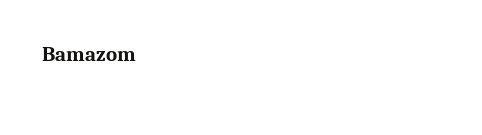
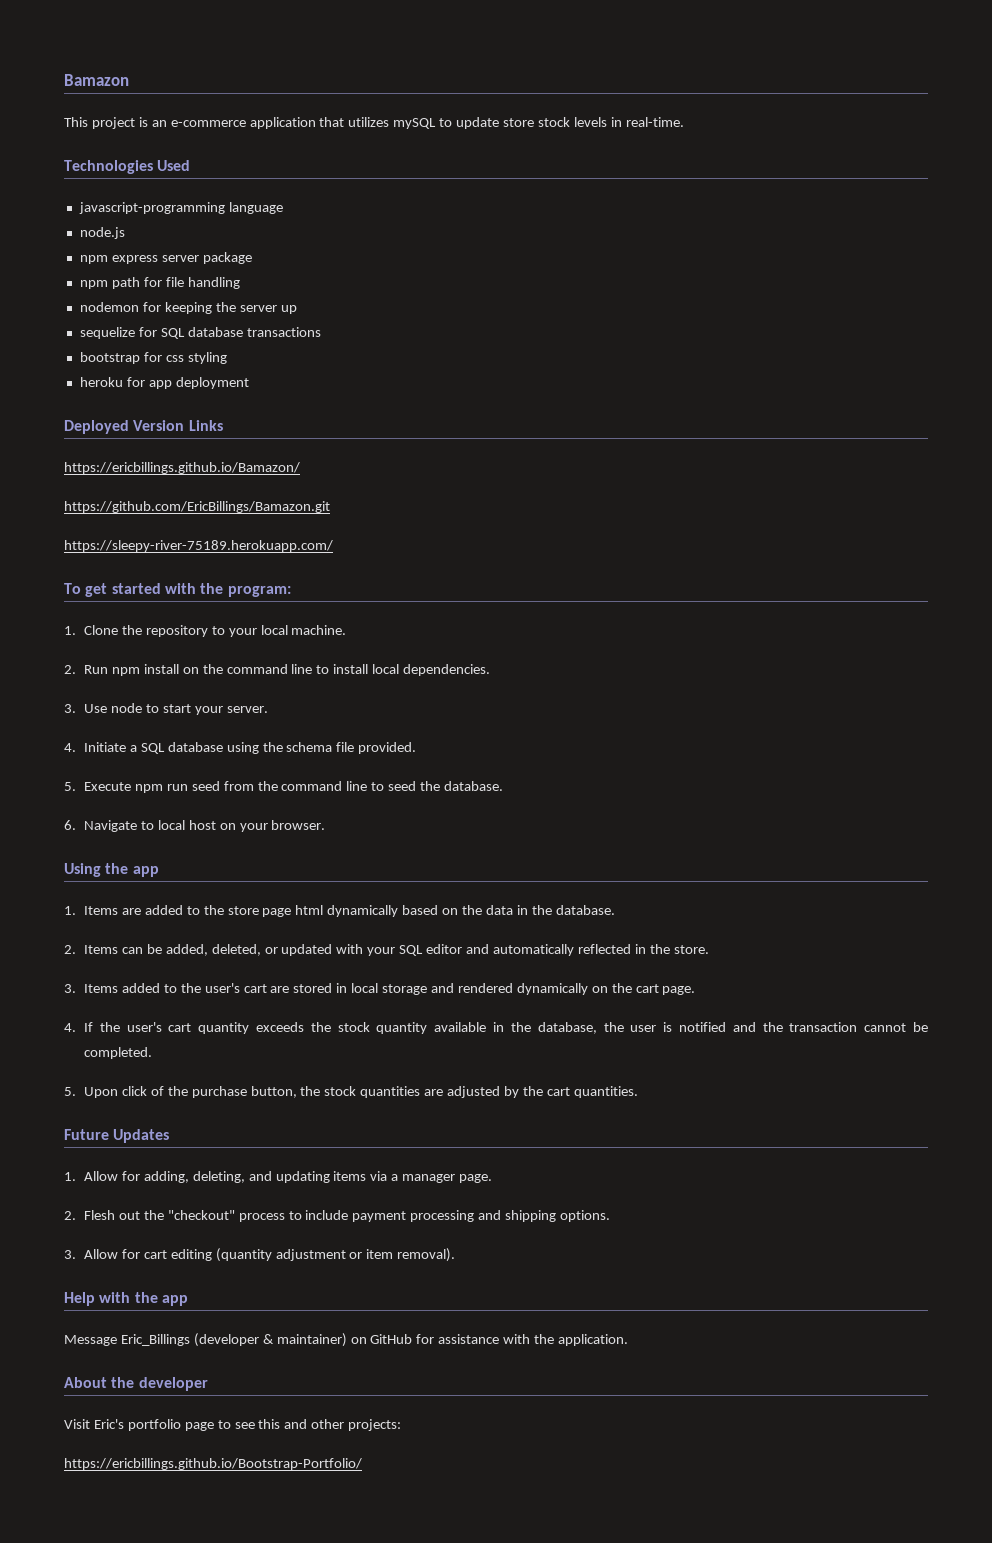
- Bamazom
+ Bamazon
+ This project is an e-commerce application that utilizes mySQL to update store stock levels in real-time.
+ Technologies Used
+ javascript-programming language
+ node.js
+ npm express server package
+ npm path for file handling
+ nodemon for keeping the server up
+ sequelize for SQL database transactions
+ bootstrap for css styling
+ heroku for app deployment
+ Deployed Version Links
+ https://ericbillings.github.io/Bamazon/
+ https://github.com/EricBillings/Bamazon.git
+ https://sleepy-river-75189.herokuapp.com/
+ To get started with the program:
+ 1. Clone the repository to your local machine.
+ 2. Run npm install on the command line to install local dependencies.
+ 3. Use node to start your server.
+ 4. Initiate a SQL database using the schema file provided.
+ 5. Execute npm run seed from the command line to seed the database.
+ 6. Navigate to local host on your browser.
+ Using the app
+ 1. Items are added to the store page html dynamically based on the data in the database.
+ 2. Items can be added, deleted, or updated with your SQL editor and automatically reflected in the store.
+ 3. Items added to the user's cart are stored in local storage and rendered dynamically on the cart page.
+ 4. If the user's cart quantity exceeds the stock quantity available in the database, the user is notified and the transaction cannot be completed.
+ 5. Upon click of the purchase button, the stock quantities are adjusted by the cart quantities.
+ Future Updates
+ 1. Allow for adding, deleting, and updating items via a manager page.
+ 2. Flesh out the "checkout" process to include payment processing and shipping options.
+ 3. Allow for cart editing (quantity adjustment or item removal).
+ Help with the app
+ Message Eric_Billings (developer & maintainer) on GitHub for assistance with the application.
+ About the developer
+ Visit Eric's portfolio page to see this and other projects:
+ https://ericbillings.github.io/Bootstrap-Portfolio/

